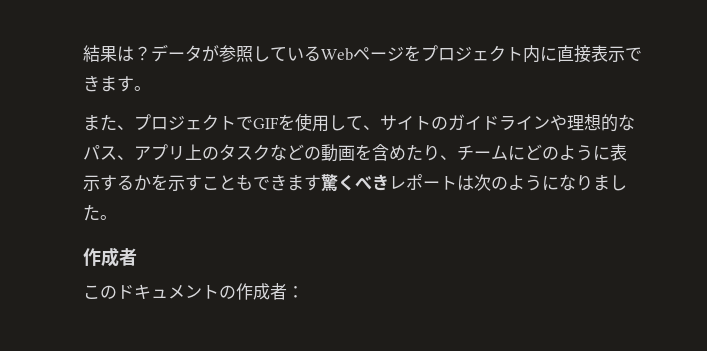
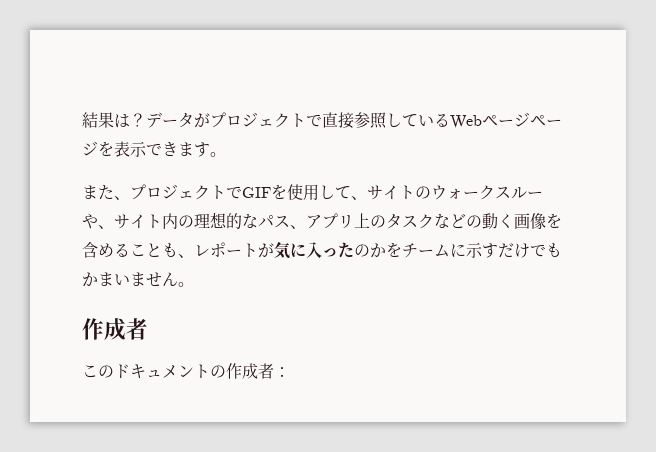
- データが参照しているWebページをプロジェクト内に直接表示できます。
+ データがプロジェクトで直接参照しているWebページページを表示できます。
- また、プロジェクトでGIFを使用して、サイトのガイドラインや理想的なパス、アプリ上のタスクなどの動画を含めたり、チームにどのように表示するかを示すこともできます驚くべきレポートは次のようになりました。
+ また、プロジェクトでGIFを使用して、サイトのウォークスルーや、サイト内の理想的なパス、アプリ上のタスクなどの動く画像を含めることも、レポートが気に入ったのかをチームに示すだけでもかまいません。

